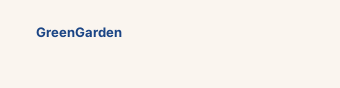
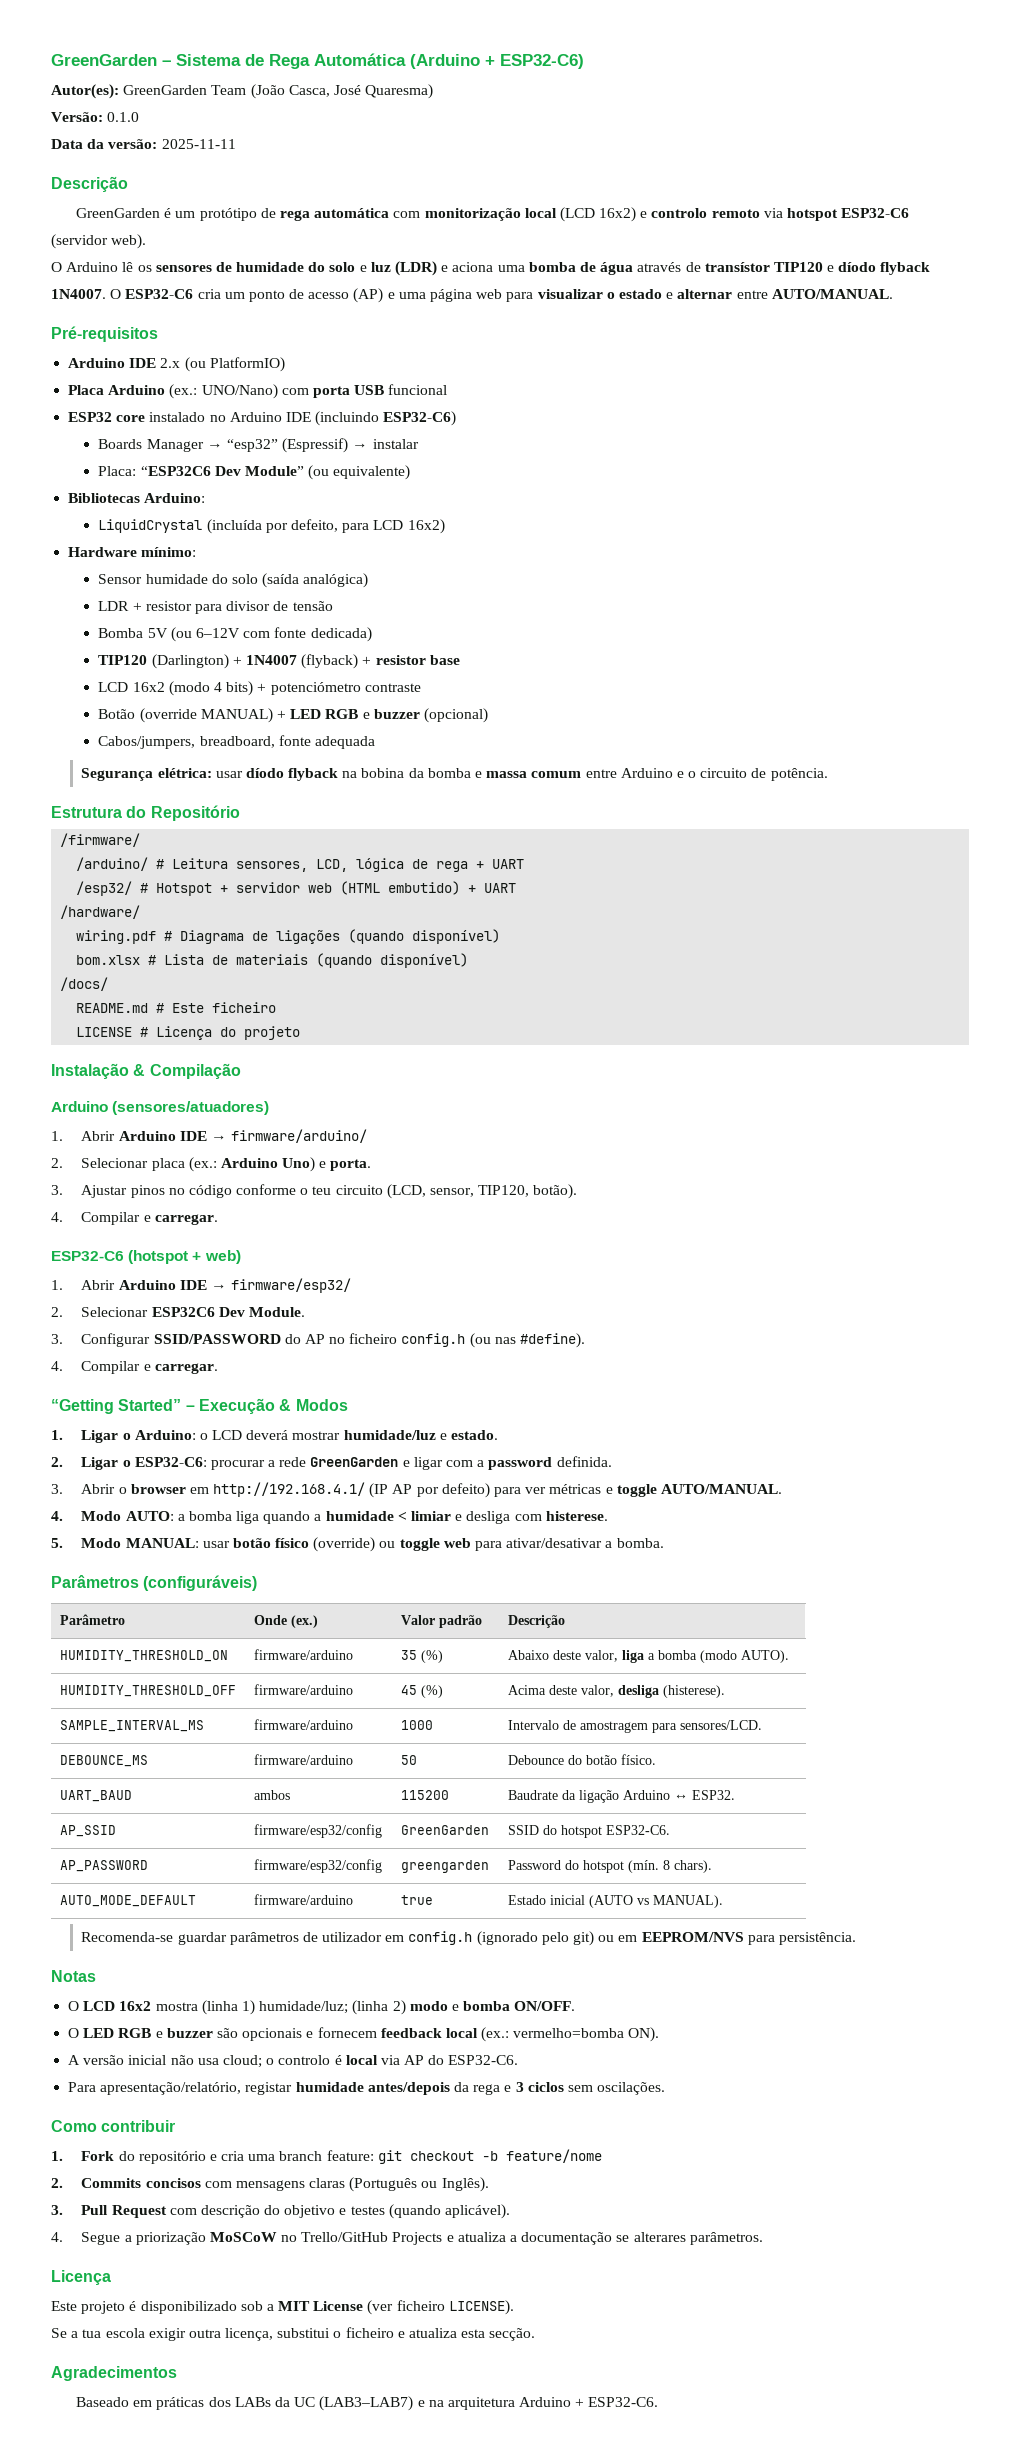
- GreenGarden
+ GreenGarden – Sistema de Rega Automática (Arduino + ESP32-C6)
+ Autor(es): GreenGarden Team (João Casca, José Quaresma)
+ Versão: 0.1.0
+ Data da versão: 2025-11-11
+ Descrição
+ GreenGarden é um protótipo de rega automática com monitorização local (LCD 16x2) e controlo remoto via hotspot ESP32-C6 (servidor web).
+ O Arduino lê os sensores de humidade do solo e luz (LDR) e aciona uma bomba de água através de transístor TIP120 e díodo flyback 1N4007. O ESP32-C6 cria um ponto de acesso (AP) e uma página web para visualizar o estado e alternar entre AUTO/MANUAL.
+ Pré‑requisitos
+ Arduino IDE 2.x (ou PlatformIO)
+ Placa Arduino (ex.: UNO/Nano) com porta USB funcional
+ ESP32 core instalado no Arduino IDE (incluindo ESP32-C6)
+ Boards Manager → “esp32” (Espressif) → instalar
+ Placa: “ESP32C6 Dev Module” (ou equivalente)
+ Bibliotecas Arduino:
+ LiquidCrystal (incluída por defeito, para LCD 16x2)
+ Hardware mínimo:
+ Sensor humidade do solo (saída analógica)
+ LDR + resistor para divisor de tensão
+ Bomba 5V (ou 6–12V com fonte dedicada)
+ TIP120 (Darlington) + 1N4007 (flyback) + resistor base
+ LCD 16x2 (modo 4 bits) + potenciómetro contraste
+ Botão (override MANUAL) + LED RGB e buzzer (opcional)
+ Cabos/jumpers, breadboard, fonte adequada
+ Segurança elétrica: usar díodo flyback na bobina da bomba e massa comum entre Arduino e o circuito de potência.
+ Estrutura do Repositório
+ /firmware/
+ /arduino/ # Leitura sensores, LCD, lógica de rega + UART
+ /esp32/ # Hotspot + servidor web (HTML embutido) + UART
+ /hardware/
+ wiring.pdf # Diagrama de ligações (quando disponível)
+ bom.xlsx # Lista de materiais (quando disponível)
+ /docs/
+ README.md # Este ficheiro
+ LICENSE # Licença do projeto
+ Instalação & Compilação
+ Arduino (sensores/atuadores)
+ 1. Abrir Arduino IDE → firmware/arduino/
+ 2. Selecionar placa (ex.: Arduino Uno) e porta.
+ 3. Ajustar pinos no código conforme o teu circuito (LCD, sensor, TIP120, botão).
+ 4. Compilar e carregar.
+ ESP32-C6 (hotspot + web)
+ 1. Abrir Arduino IDE → firmware/esp32/
+ 2. Selecionar ESP32C6 Dev Module.
+ 3. Configurar SSID/PASSWORD do AP no ficheiro config.h (ou nas #define).
+ 4. Compilar e carregar.
+ “Getting Started” – Execução & Modos
+ 1. Ligar o Arduino: o LCD deverá mostrar humidade/luz e estado.
+ 2. Ligar o ESP32-C6: procurar a rede GreenGarden e ligar com a password definida.
+ 3. Abrir o browser em http://192.168.4.1/ (IP AP por defeito) para ver métricas e toggle AUTO/MANUAL.
+ 4. Modo AUTO: a bomba liga quando a humidade < limiar e desliga com histerese.
+ 5. Modo MANUAL: usar botão físico (override) ou toggle web para ativar/desativar a bomba.
+ Parâmetros (configuráveis)
+ Parâmetro | Onde (ex.) | Valor padrão | Descrição
+ HUMIDITY_THRESHOLD_ON | firmware/arduino | 35 (%) | Abaixo deste valor, liga a bomba (modo AUTO).
+ HUMIDITY_THRESHOLD_OFF | firmware/arduino | 45 (%) | Acima deste valor, desliga (histerese).
+ SAMPLE_INTERVAL_MS | firmware/arduino | 1000 | Intervalo de amostragem para sensores/LCD.
+ DEBOUNCE_MS | firmware/arduino | 50 | Debounce do botão físico.
+ UART_BAUD | ambos | 115200 | Baudrate da ligação Arduino ↔ ESP32.
+ AP_SSID | firmware/esp32/config | GreenGarden | SSID do hotspot ESP32-C6.
+ AP_PASSWORD | firmware/esp32/config | greengarden | Password do hotspot (mín. 8 chars).
+ AUTO_MODE_DEFAULT | firmware/arduino | true | Estado inicial (AUTO vs MANUAL).
+ Recomenda-se guardar parâmetros de utilizador em config.h (ignorado pelo git) ou em EEPROM/NVS para persistência.
+ Notas
+ O LCD 16x2 mostra (linha 1) humidade/luz; (linha 2) modo e bomba ON/OFF.
+ O LED RGB e buzzer são opcionais e fornecem feedback local (ex.: vermelho=bomba ON).
+ A versão inicial não usa cloud; o controlo é local via AP do ESP32-C6.
+ Para apresentação/relatório, registar humidade antes/depois da rega e 3 ciclos sem oscilações.
+ Como contribuir
+ 1. Fork do repositório e cria uma branch feature: git checkout -b feature/nome
+ 2. Commits concisos com mensagens claras (Português ou Inglês).
+ 3. Pull Request com descrição do objetivo e testes (quando aplicável).
+ 4. Segue a priorização MoSCoW no Trello/GitHub Projects e atualiza a documentação se alterares parâmetros.
+ Licença
+ Este projeto é disponibilizado sob a MIT License (ver ficheiro LICENSE).
+ Se a tua escola exigir outra licença, substitui o ficheiro e atualiza esta secção.
+ Agradecimentos
+ Baseado em práticas dos LABs da UC (LAB3–LAB7) e na arquitetura Arduino + ESP32-C6.

